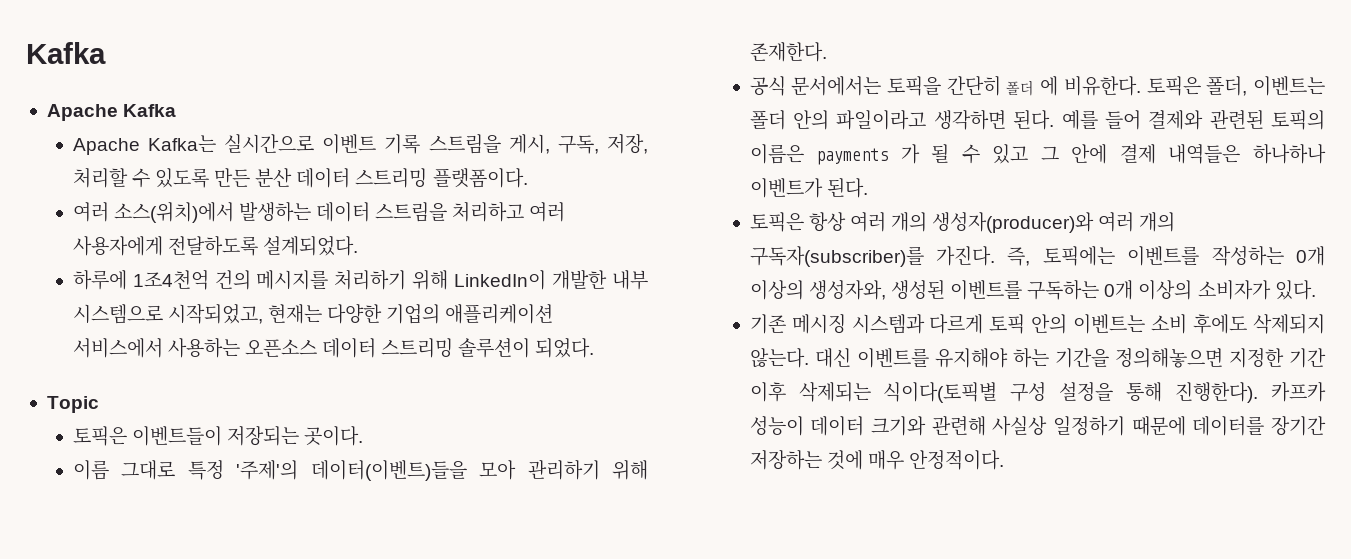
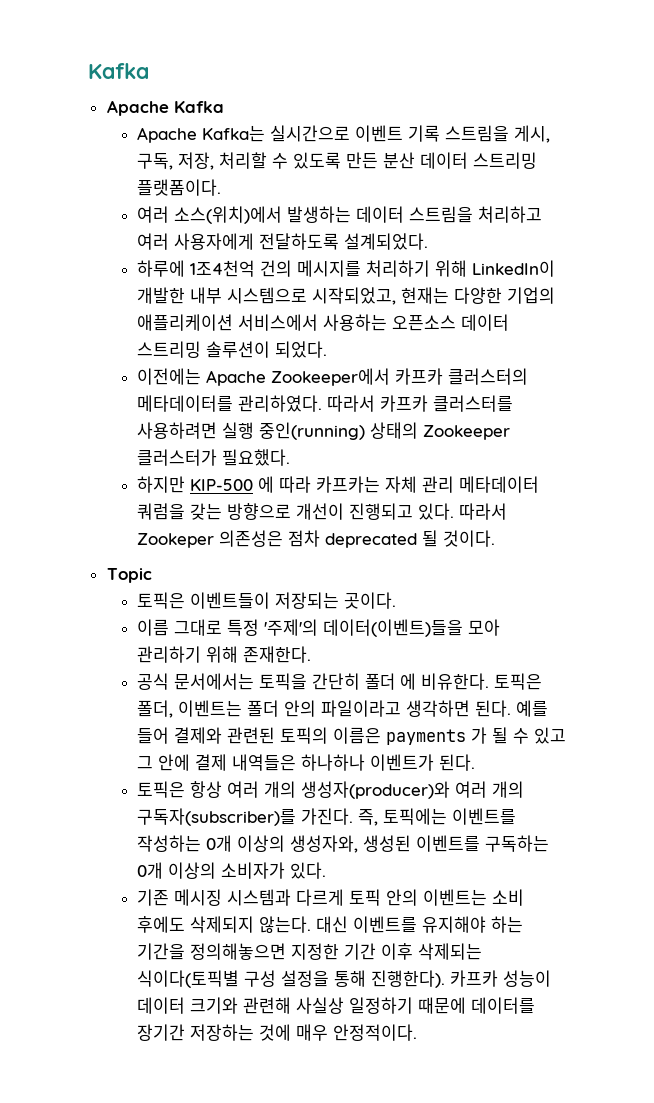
+ 이전에는 Apache Zookeeper에서 카프카 클러스터의 메타데이터를 관리하였다. 따라서 카프카 클러스터를 사용하려면 실행 중인(running) 상태의 Zookeeper 클러스터가 필요했다.
+ 하지만 KIP-500 에 따라 카프카는 자체 관리 메타데이터 쿼럼을 갖는 방향으로 개선이 진행되고 있다. 따라서 Zookeper 의존성은 점차 deprecated 될 것이다.

